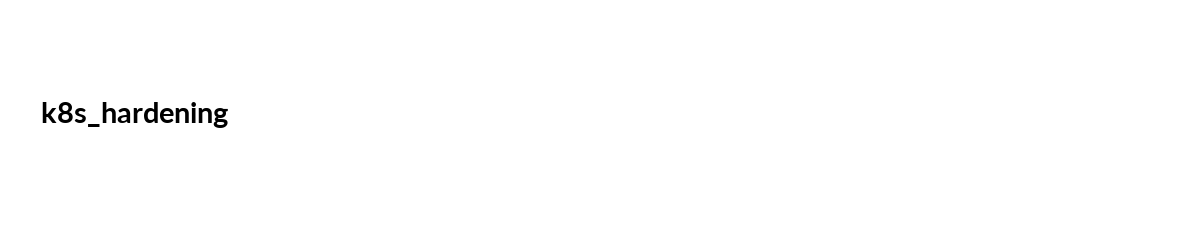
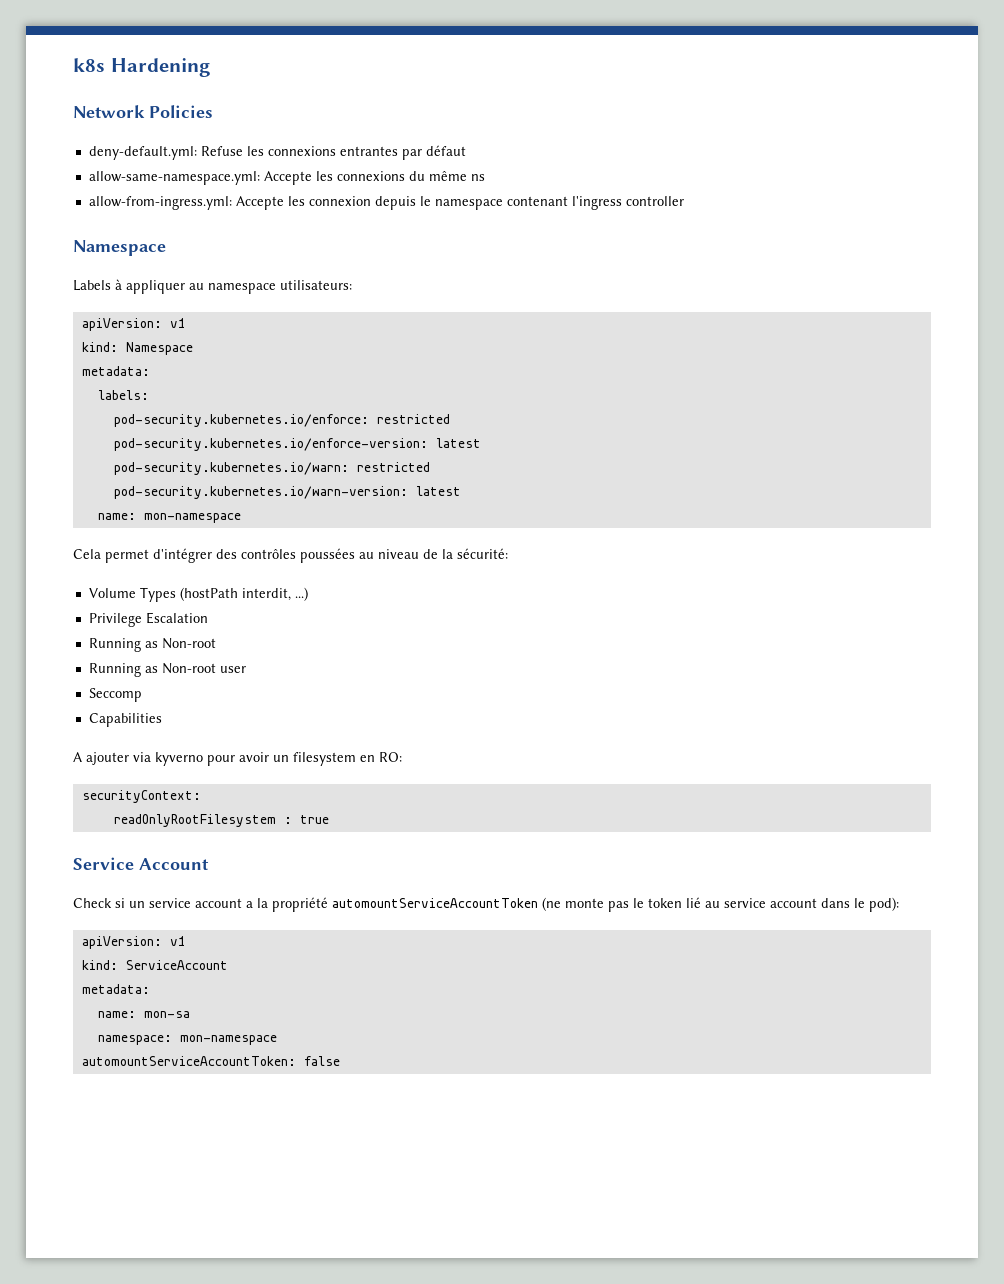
- k8s_hardening
+ k8s Hardening
+ Network Policies
+ deny-default.yml: Refuse les connexions entrantes par défaut
+ allow-same-namespace.yml: Accepte les connexions du même ns
+ allow-from-ingress.yml: Accepte les connexion depuis le namespace contenant l'ingress controller
+ Namespace
+ Labels à appliquer au namespace utilisateurs:
+ apiVersion: v1
+ kind: Namespace
+ metadata:
+ labels:
+ pod-security.kubernetes.io/enforce: restricted
+ pod-security.kubernetes.io/enforce-version: latest
+ pod-security.kubernetes.io/warn: restricted
+ pod-security.kubernetes.io/warn-version: latest
+ name: mon-namespace
+ Cela permet d'intégrer des contrôles poussées au niveau de la sécurité:
+ Volume Types (hostPath interdit, ...)
+ Privilege Escalation
+ Running as Non-root
+ Running as Non-root user
+ Seccomp
+ Capabilities
+ A ajouter via kyverno pour avoir un filesystem en RO:
+ securityContext:
+ readOnlyRootFilesystem : true
+ Service Account
+ Check si un service account a la propriété automountServiceAccountToken (ne monte pas le token lié au service account dans le pod):
+ apiVersion: v1
+ kind: ServiceAccount
+ metadata:
+ name: mon-sa
+ namespace: mon-namespace
+ automountServiceAccountToken: false

